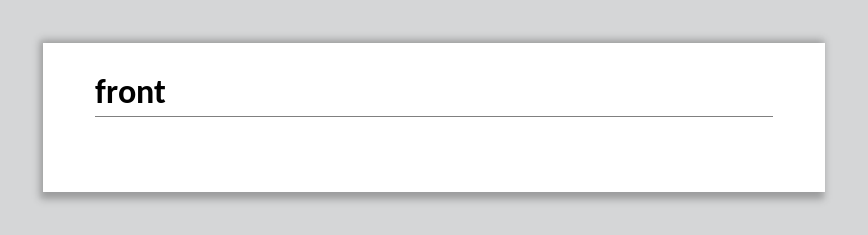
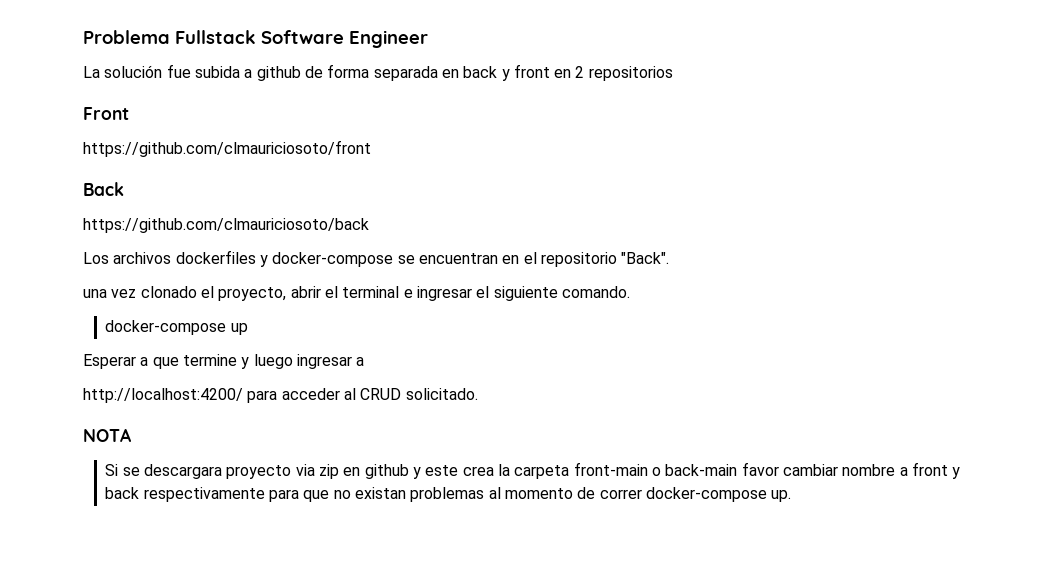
- front
+ Problema Fullstack Software Engineer
+ La solución fue subida a github de forma separada en back y front en 2 repositorios
+ Front
+ https://github.com/clmauriciosoto/front
+ Back
+ https://github.com/clmauriciosoto/back
+ Los archivos dockerfiles y docker-compose se encuentran en el repositorio "Back".
+ una vez clonado el proyecto, abrir el terminal e ingresar el siguiente comando.
+ docker-compose up
+ Esperar a que termine y luego ingresar a
+ http://localhost:4200/ para acceder al CRUD solicitado.
+ NOTA
+ Si se descargara proyecto via zip en github y este crea la carpeta front-main o back-main favor cambiar nombre a front y back respectivamente para que no existan problemas al momento de correr docker-compose up.

